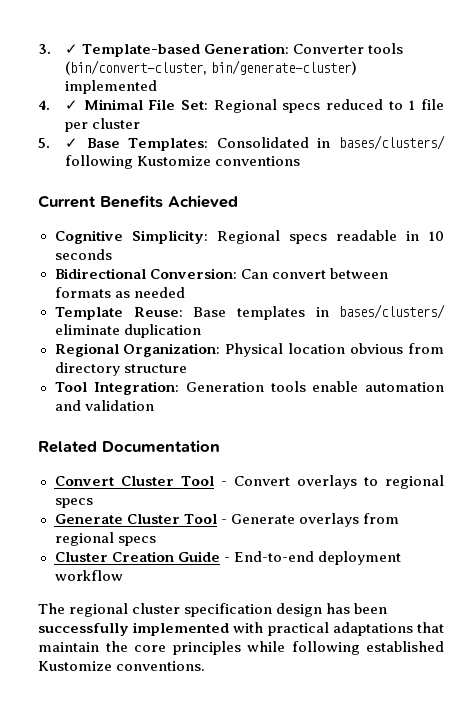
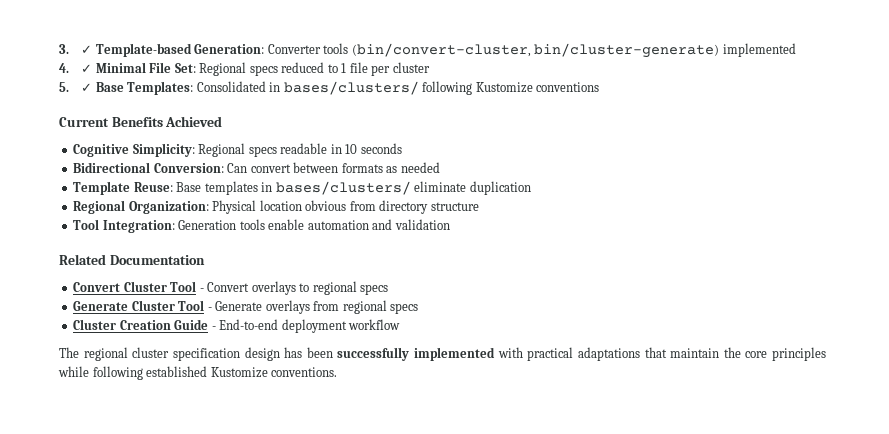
- 3. ✓ Template-based Generation: Converter tools (bin/convert-cluster, bin/generate-cluster) implemented
+ 3. ✓ Template-based Generation: Converter tools (bin/convert-cluster, bin/cluster-generate) implemented

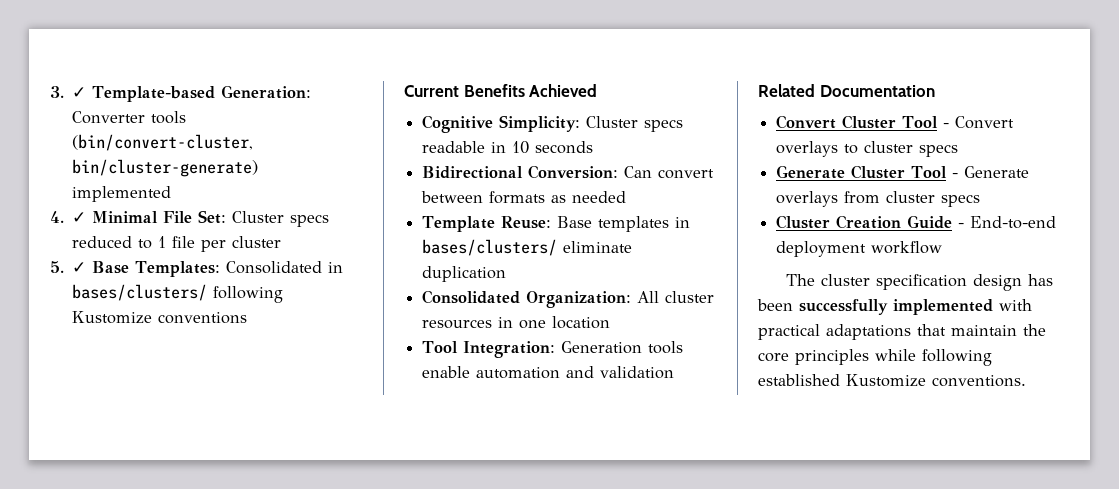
- 4. ✓ Minimal File Set: Regional specs reduced to 1 file per cluster
+ 4. ✓ Minimal File Set: Cluster specs reduced to 1 file per cluster
- Cognitive Simplicity: Regional specs readable in 10 seconds
+ Cognitive Simplicity: Cluster specs readable in 10 seconds
- Regional Organization: Physical location obvious from directory structure
+ Consolidated Organization: All cluster resources in one location
- Convert Cluster Tool - Convert overlays to regional specs
+ Convert Cluster Tool - Convert overlays to cluster specs
- Generate Cluster Tool - Generate overlays from regional specs
+ Generate Cluster Tool - Generate overlays from cluster specs
- The regional cluster specification design has been successfully implemented with practical adaptations that maintain the core principles while following established Kustomize conventions.
+ The cluster specification design has been successfully implemented with practical adaptations that maintain the core principles while following established Kustomize conventions.

